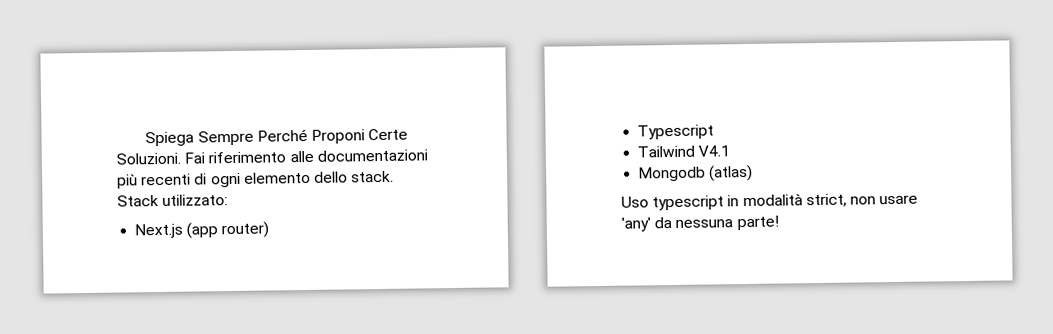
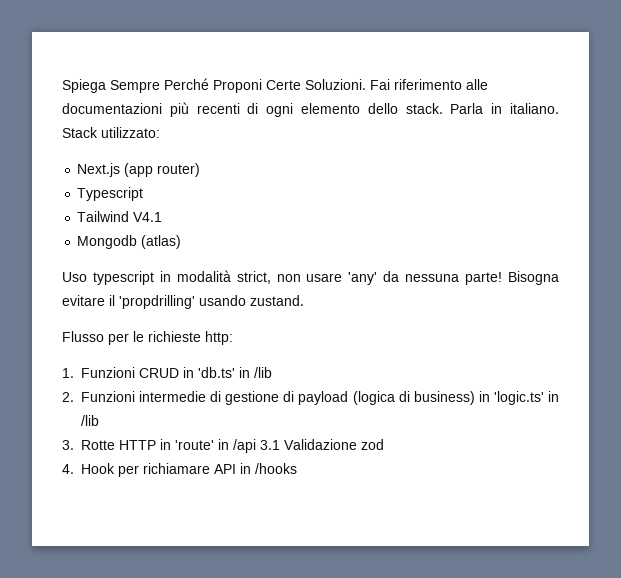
+ Parla in italiano.
+ Bisogna evitare il 'propdrilling' usando zustand.
+ Flusso per le richieste http:
+ 1. Funzioni CRUD in 'db.ts' in /lib
+ 2. Funzioni intermedie di gestione di payload (logica di business) in 'logic.ts' in /lib
+ 3. Rotte HTTP in 'route' in /api 3.1 Validazione zod
+ 4. Hook per richiamare API in /hooks

